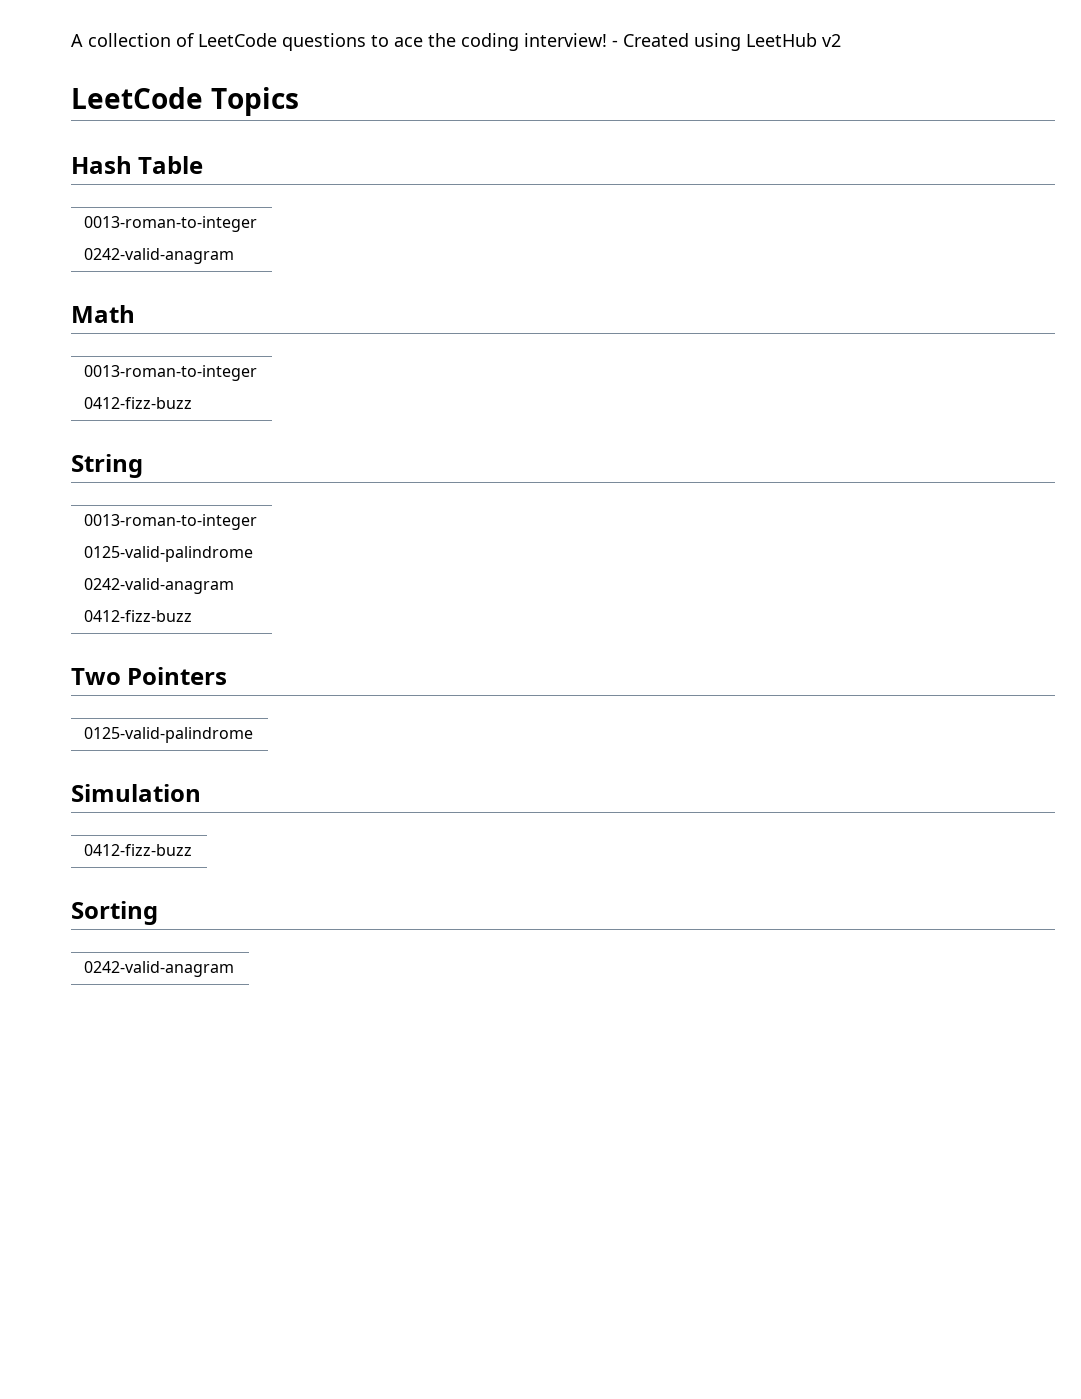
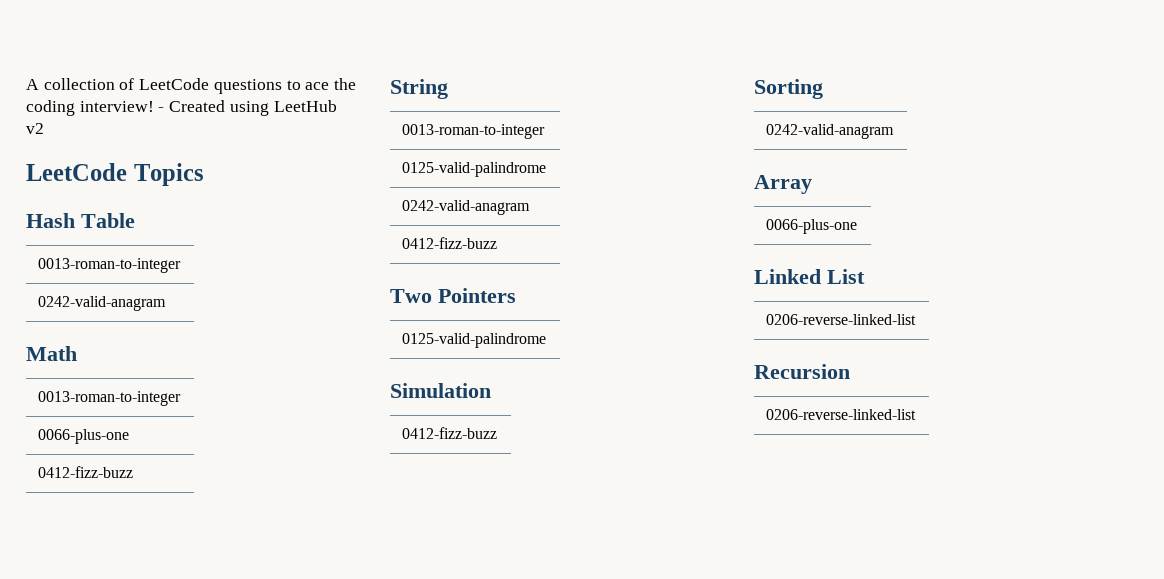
  Math
  0013-roman-to-integer
+ 0066-plus-one
+ Array
+ 0066-plus-one
+ Linked List
+ 0206-reverse-linked-list
+ Recursion
+ 0206-reverse-linked-list

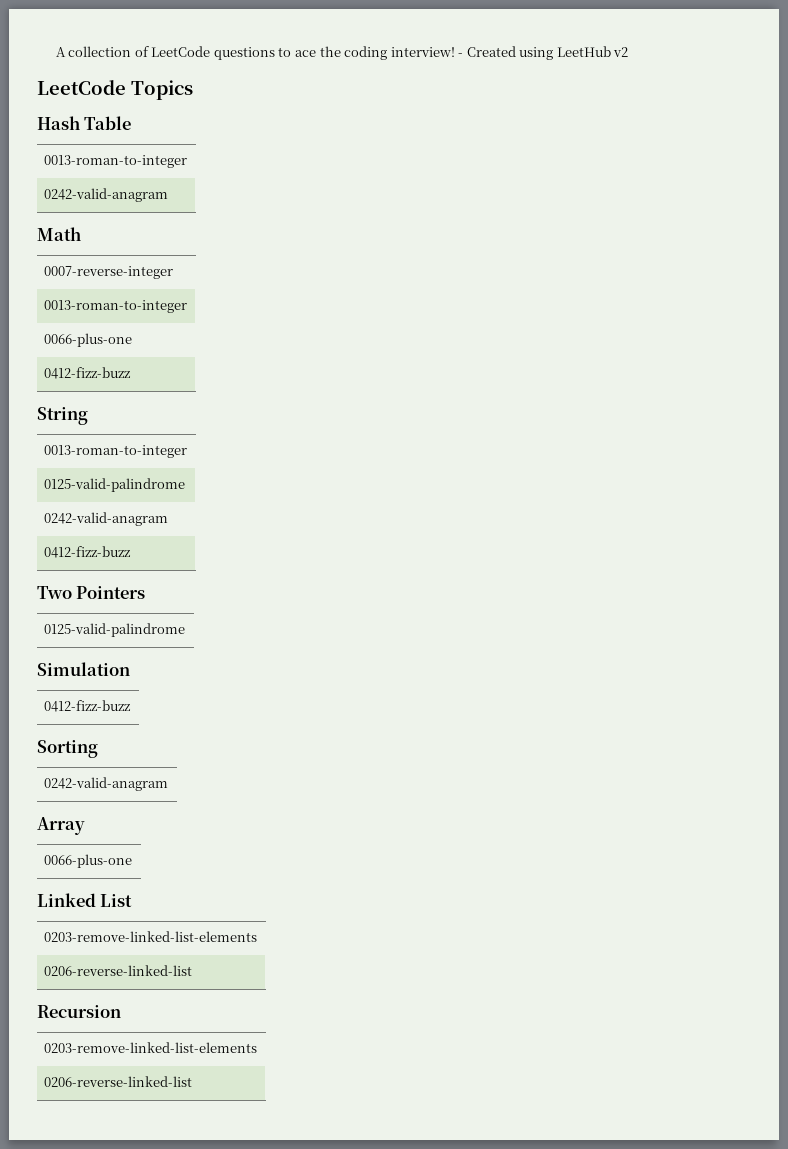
+ 0007-reverse-integer
  Linked List
+ 0203-remove-linked-list-elements
  Recursion
+ 0203-remove-linked-list-elements

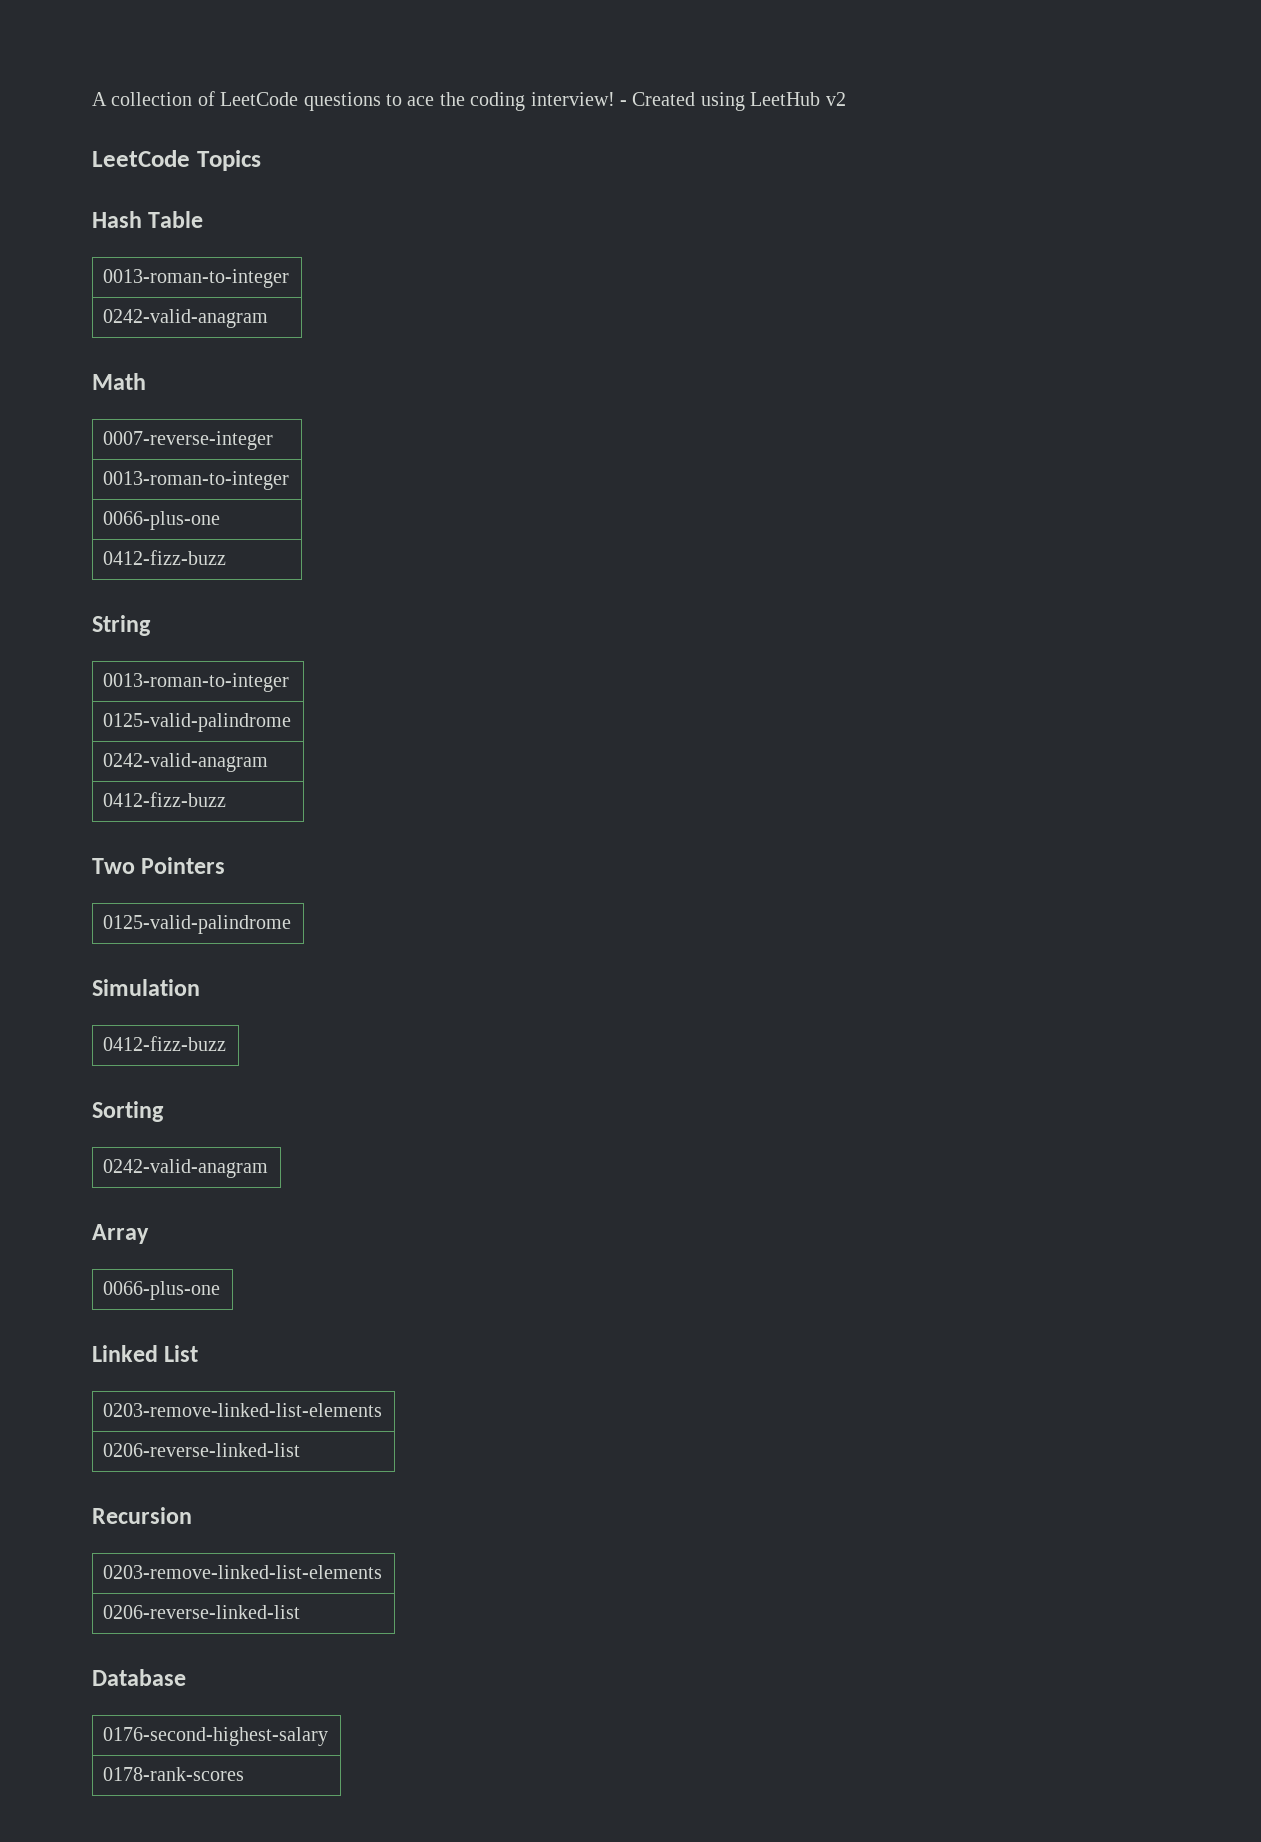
+ Database
+ 0176-second-highest-salary
+ 0178-rank-scores

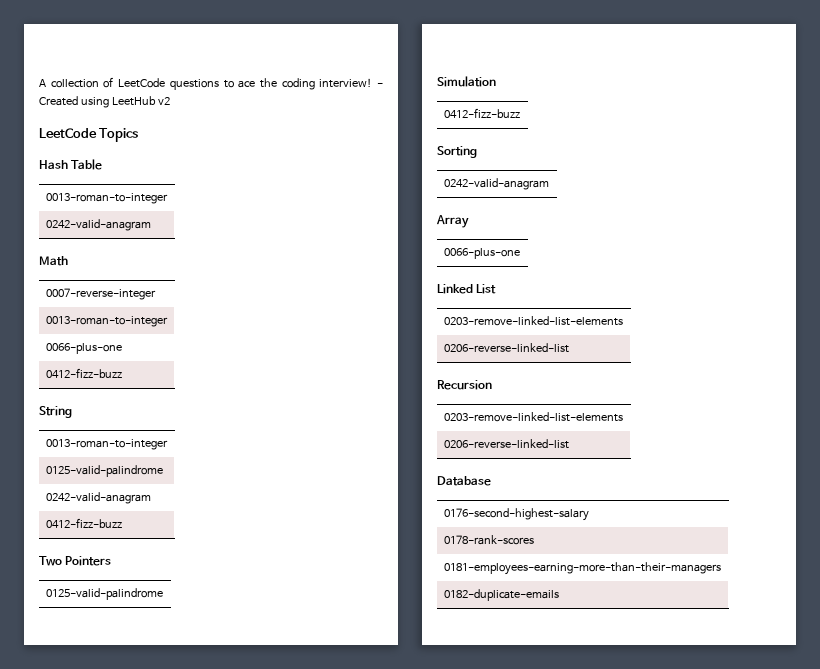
+ 0181-employees-earning-more-than-their-managers
+ 0182-duplicate-emails

